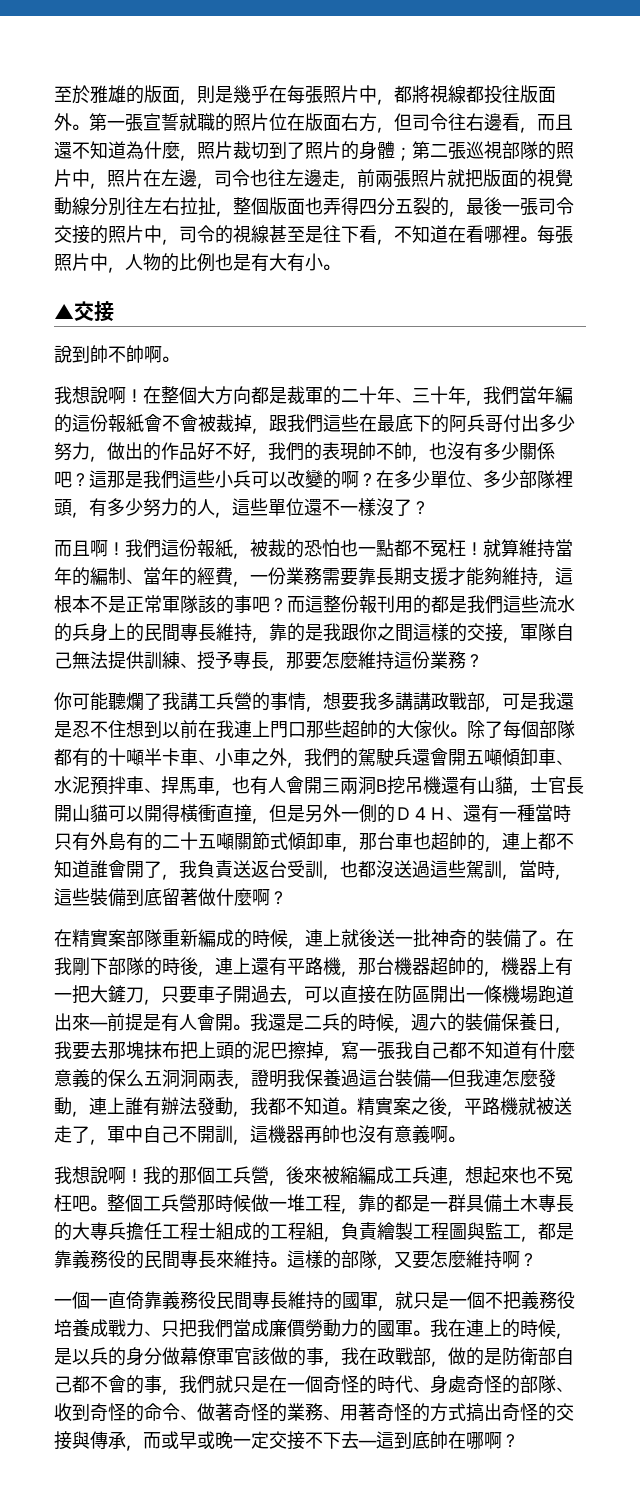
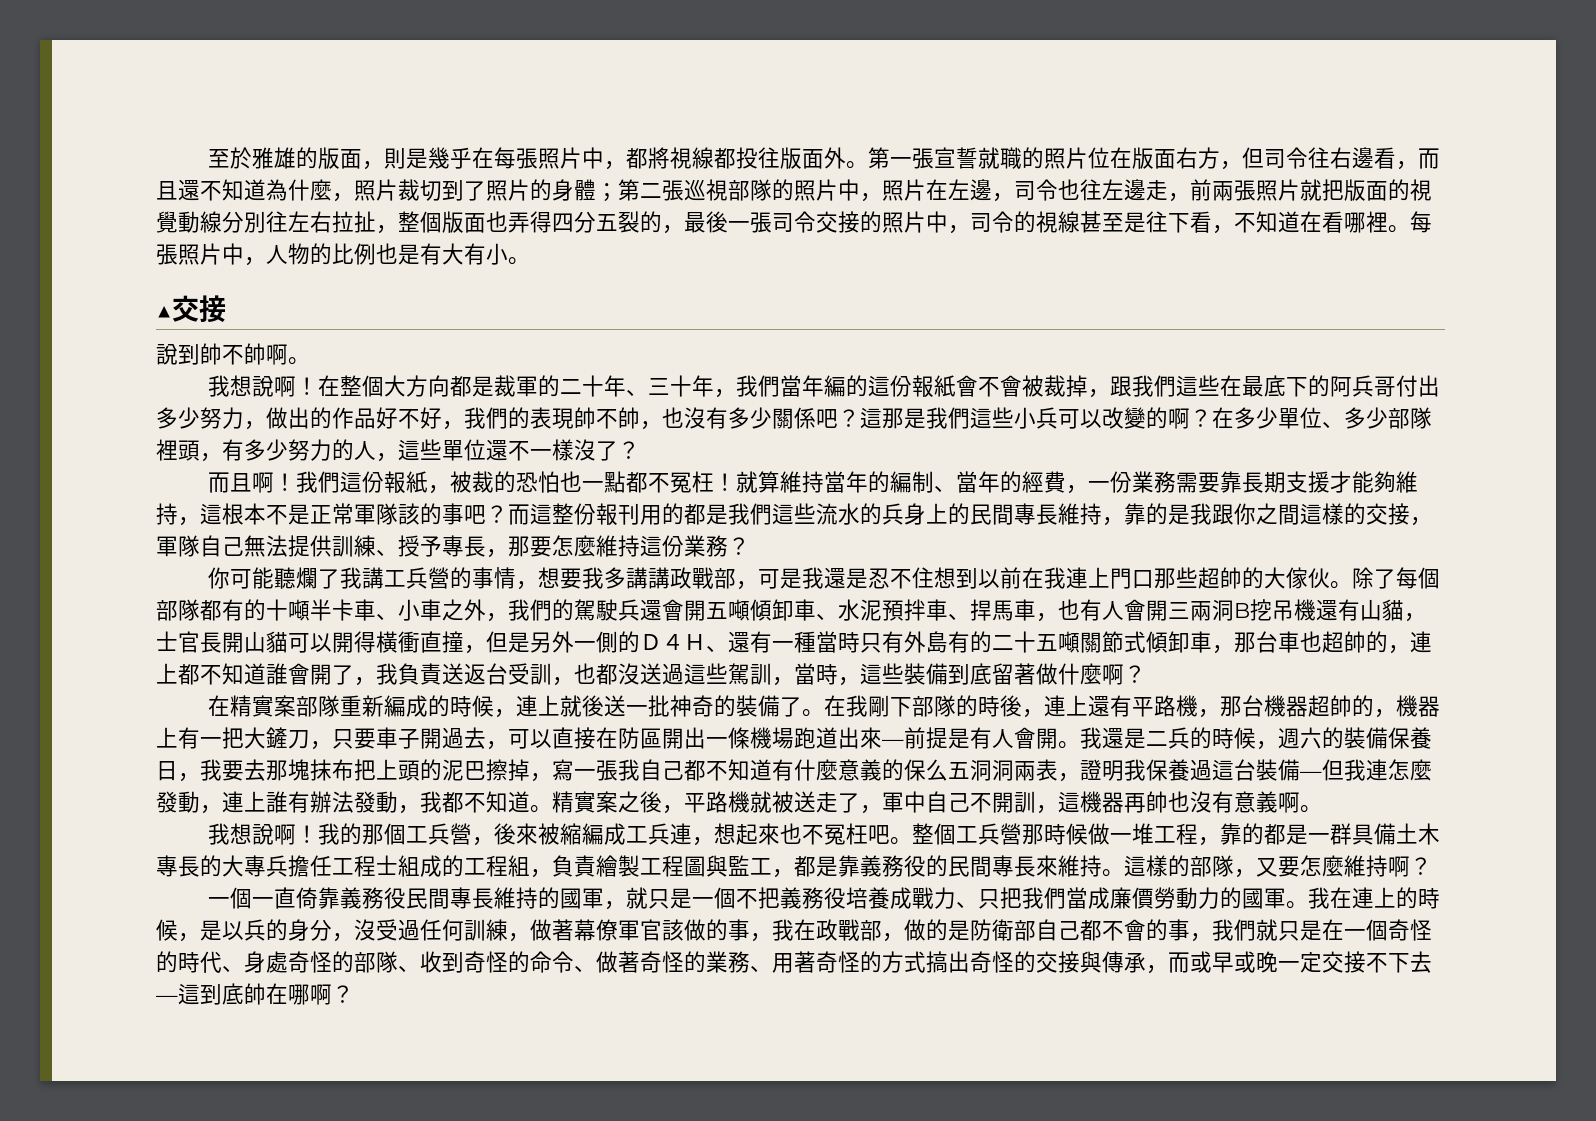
- 我在連上的時候，是以兵的身分做幕僚軍官該做的事，我在政戰部，做的是防衛部自己都不會的事，我們就只是在一個奇怪的時代、身處奇怪的部隊、收到奇怪的命令、做著奇怪的業務、用著奇怪的方式搞出奇怪的交接與傳承，而或早或晚一定交接不下去—這到底帥在哪啊？
+ 我在連上的時候，是以兵的身分，沒受過任何訓練，做著幕僚軍官該做的事，我在政戰部，做的是防衛部自己都不會的事，我們就只是在一個奇怪的時代、身處奇怪的部隊、收到奇怪的命令、做著奇怪的業務、用著奇怪的方式搞出奇怪的交接與傳承，而或早或晚一定交接不下去—這到底帥在哪啊？

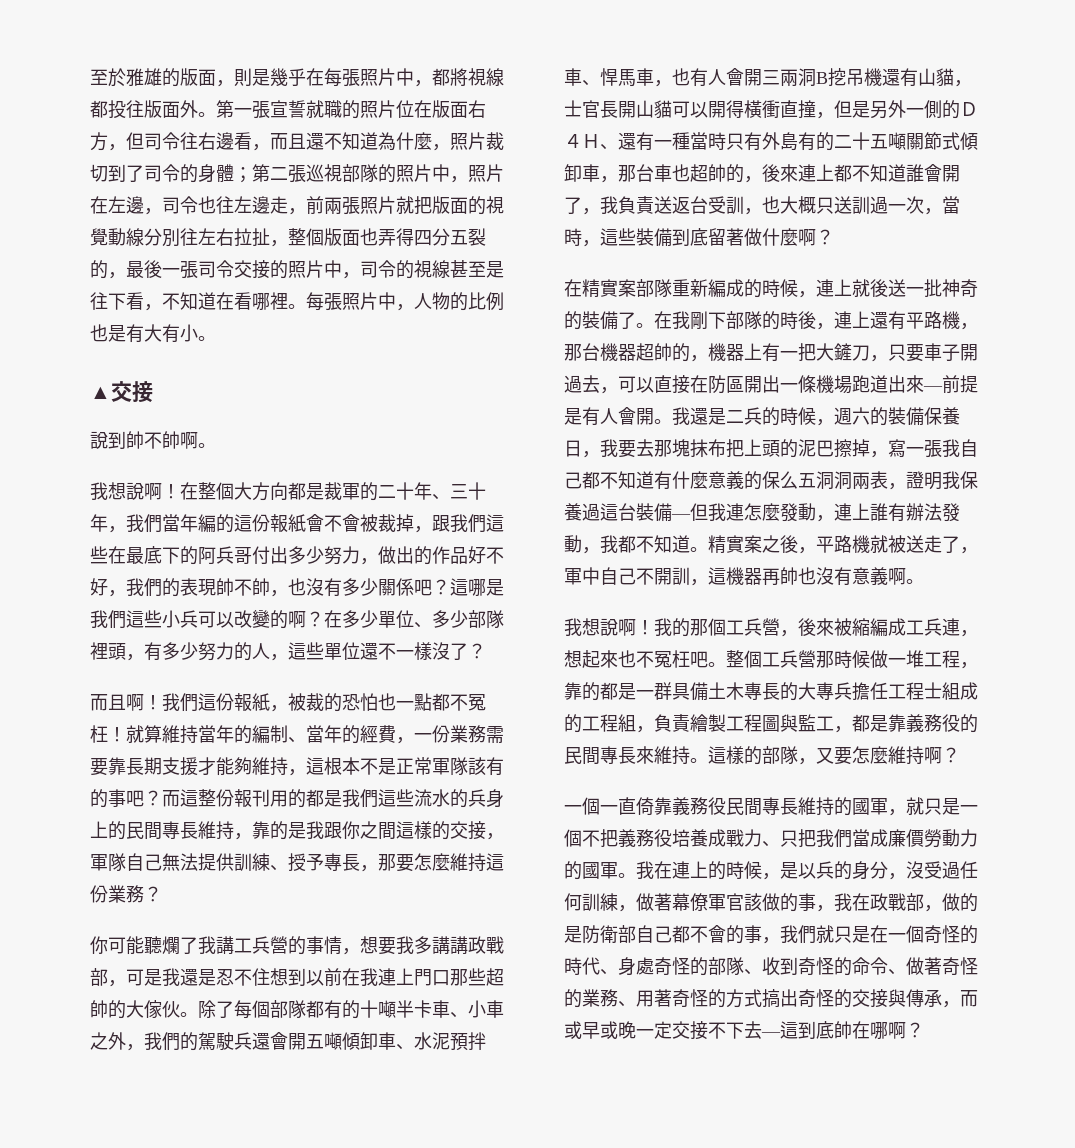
- 第一張宣誓就職的照片位在版面右方，但司令往右邊看，而且還不知道為什麼，照片裁切到了照片的身體；
+ 第一張宣誓就職的照片位在版面右方，但司令往右邊看，而且還不知道為什麼，照片裁切到了司令的身體；
- 這那是我們這些小兵可以改變的啊？
+ 這哪是我們這些小兵可以改變的啊？
- 就算維持當年的編制、當年的經費，一份業務需要靠長期支援才能夠維持，這根本不是正常軍隊該的事吧？
+ 就算維持當年的編制、當年的經費，一份業務需要靠長期支援才能夠維持，這根本不是正常軍隊該有的事吧？
- 除了每個部隊都有的十噸半卡車、小車之外，我們的駕駛兵還會開五噸傾卸車、水泥預拌車、捍馬車，也有人會開三兩洞B挖吊機還有山貓，士官長開山貓可以開得橫衝直撞，但是另外一側的Ｄ４Ｈ、還有一種當時只有外島有的二十五噸關節式傾卸車，那台車也超帥的，連上都不知道誰會開了，我負責送返台受訓，也都沒送過這些駕訓，當時，這些裝備到底留著做什麼啊？
+ 除了每個部隊都有的十噸半卡車、小車之外，我們的駕駛兵還會開五噸傾卸車、水泥預拌車、悍馬車，也有人會開三兩洞B挖吊機還有山貓，士官長開山貓可以開得橫衝直撞，但是另外一側的Ｄ４Ｈ、還有一種當時只有外島有的二十五噸關節式傾卸車，那台車也超帥的，後來連上都不知道誰會開了，我負責送返台受訓，也大概只送訓過一次，當時，這些裝備到底留著做什麼啊？

